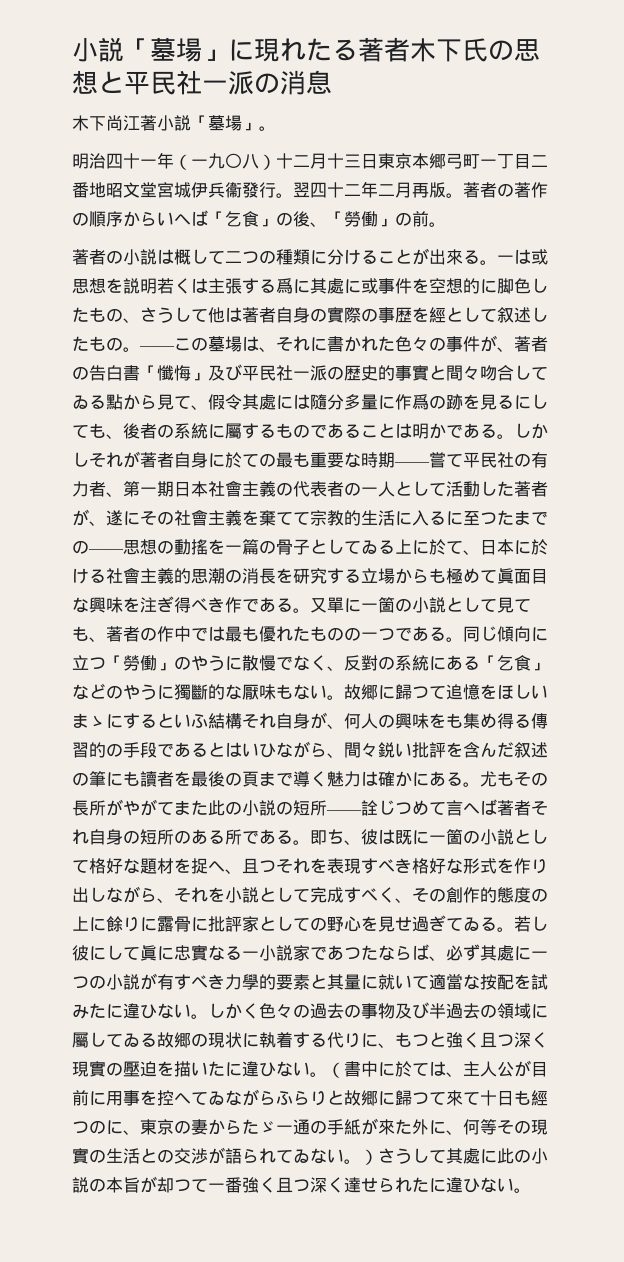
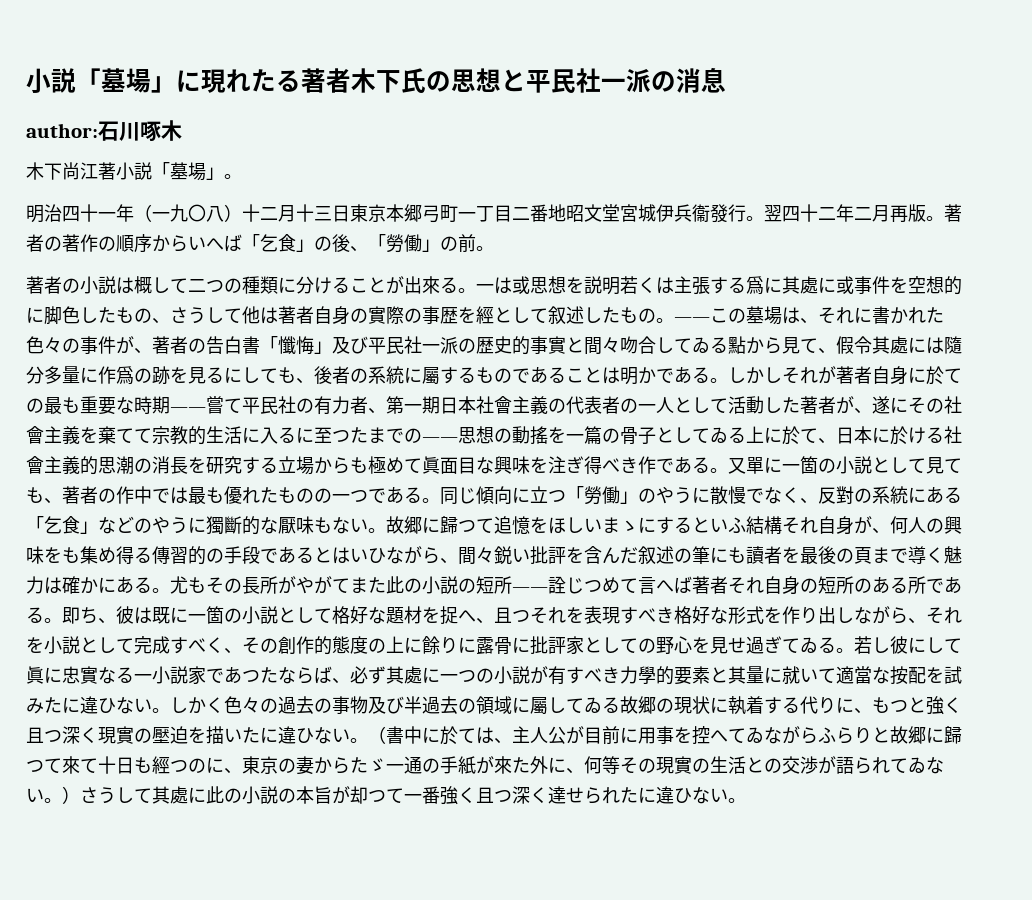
+ author:石川啄木

